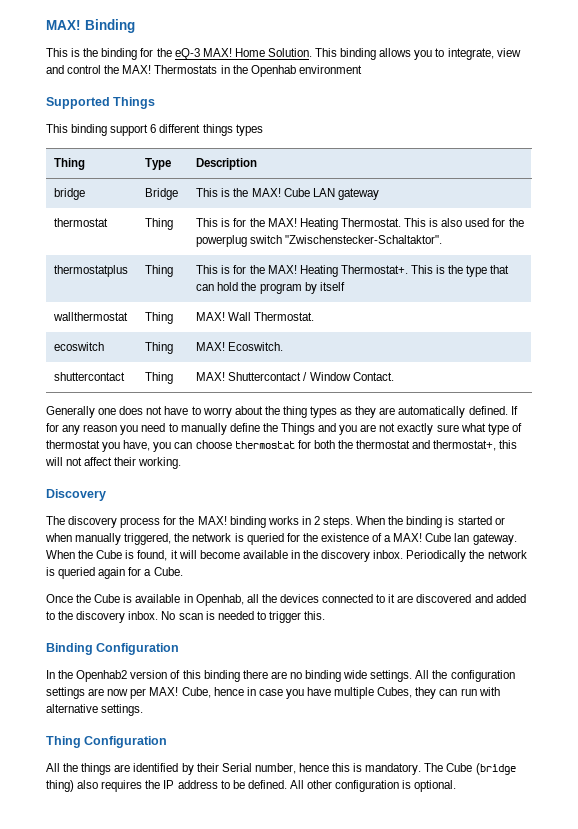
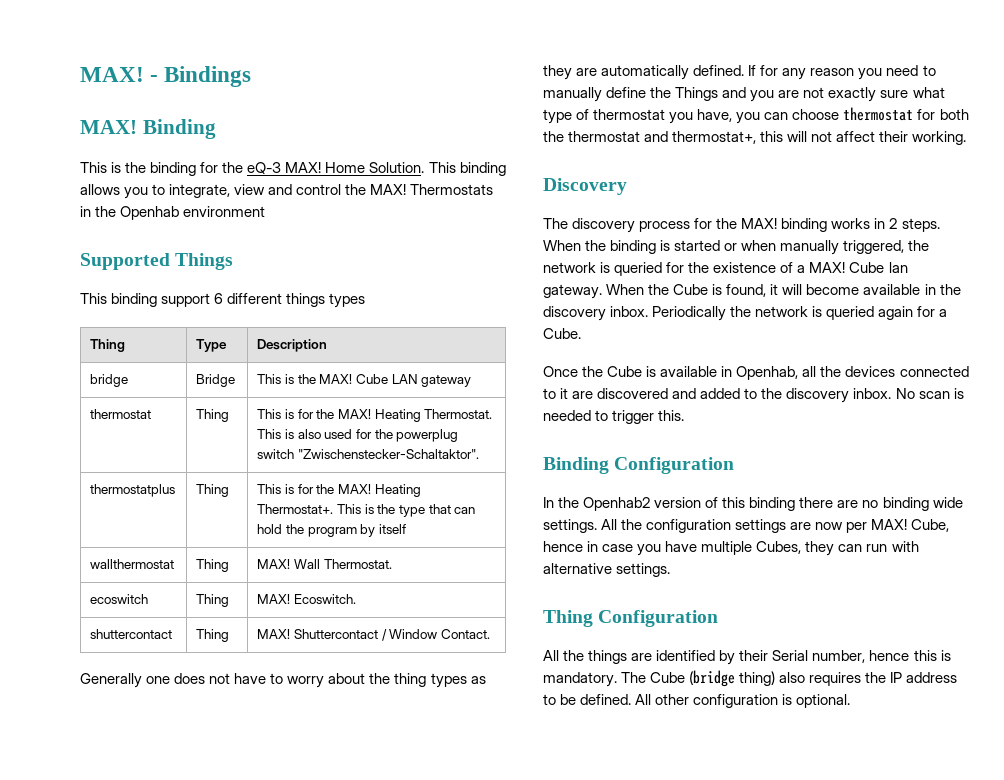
+ MAX! - Bindings

